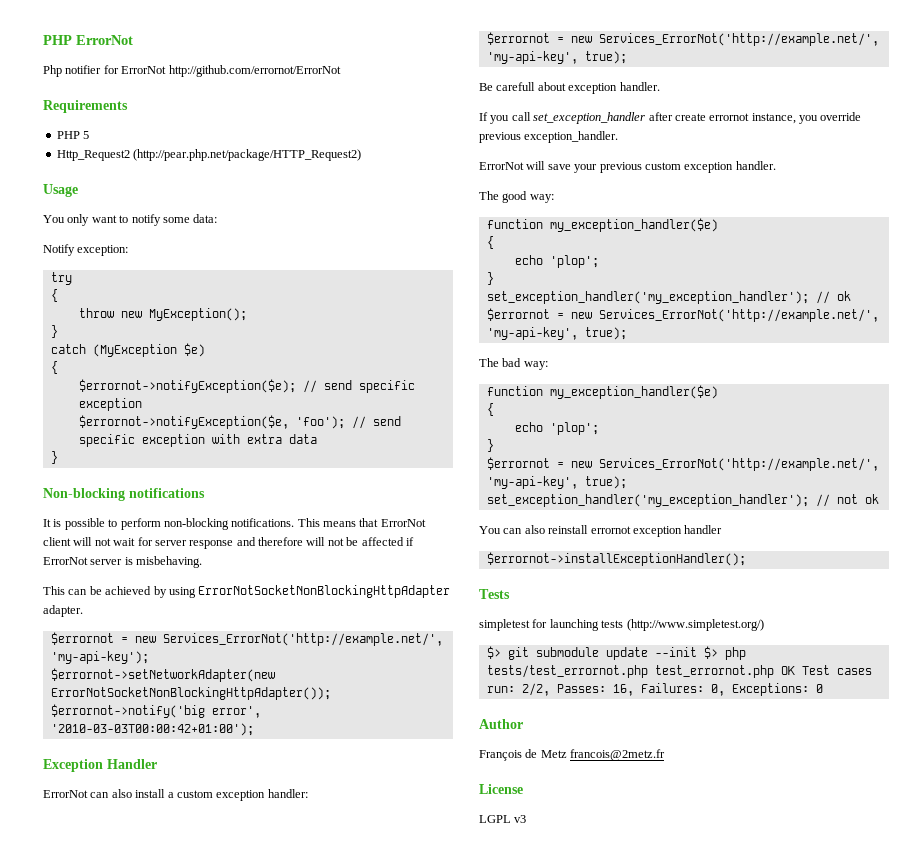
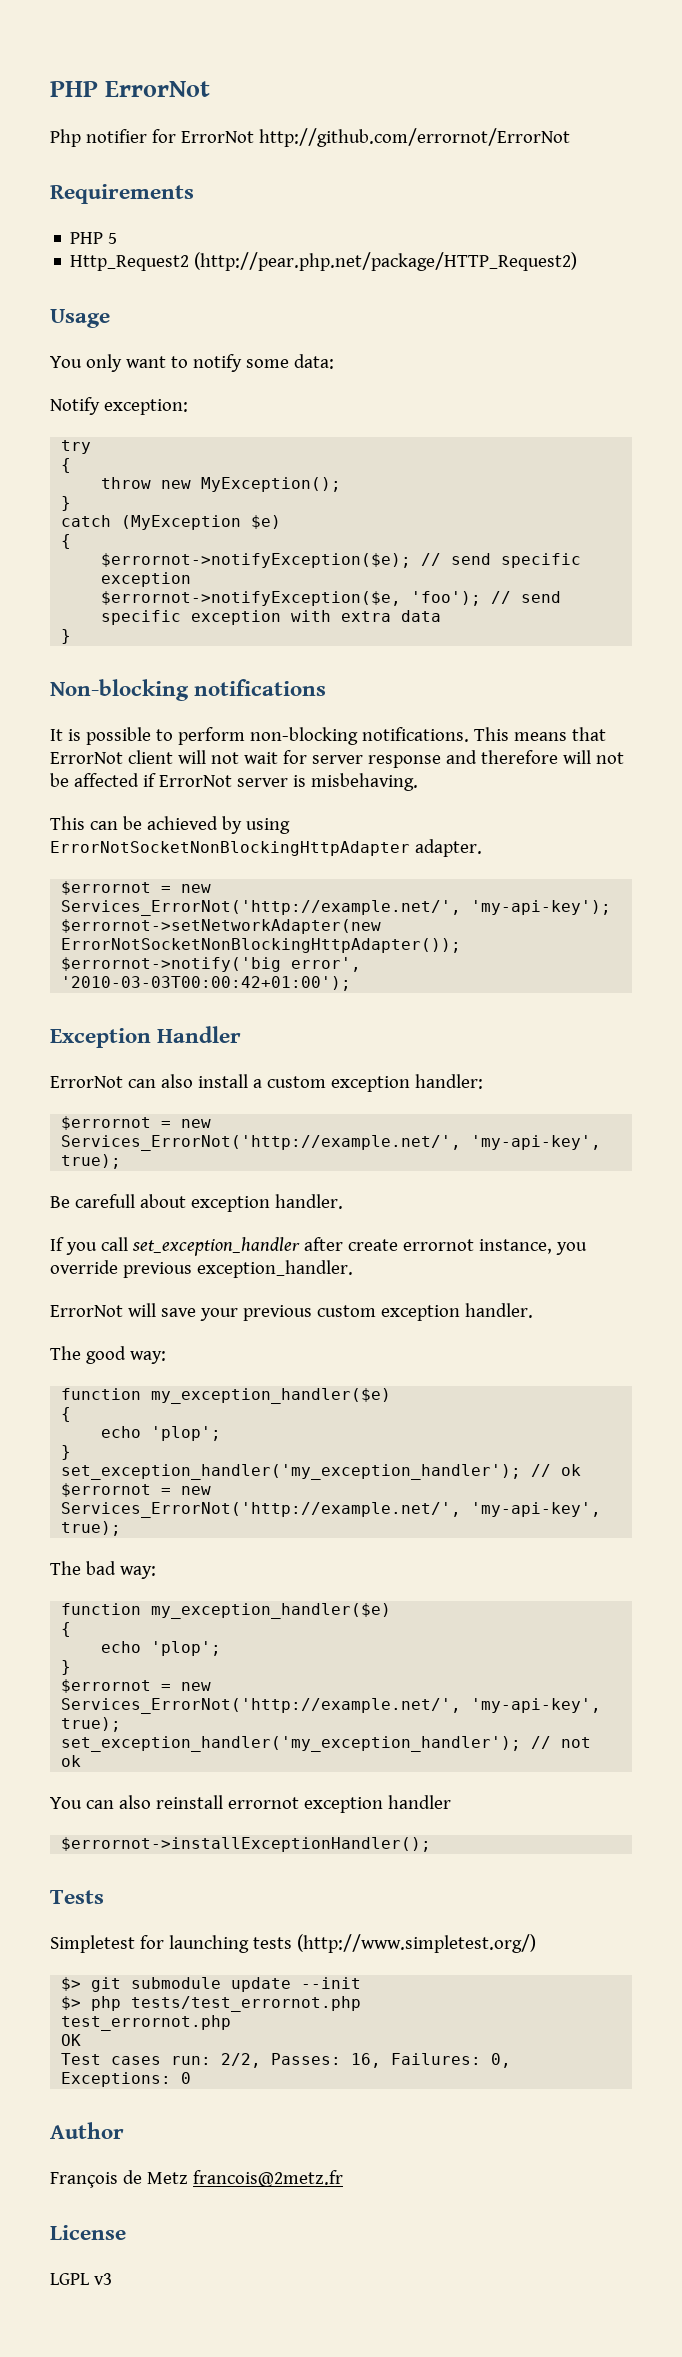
- simpletest for launching tests (http://www.simpletest.org/)
+ Simpletest for launching tests (http://www.simpletest.org/)
- $> git submodule update --init $> php tests/test_errornot.php test_errornot.php OK Test cases run: 2/2, Passes: 16, Failures: 0, Exceptions: 0
+ $> git submodule update --init
+ $> php tests/test_errornot.php
+ test_errornot.php
+ OK
+ Test cases run: 2/2, Passes: 16, Failures: 0, Exceptions: 0

